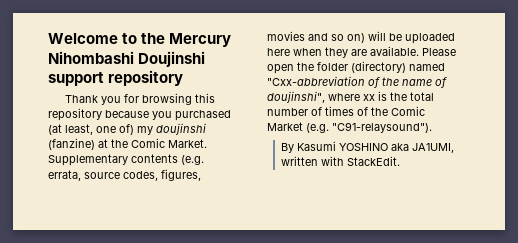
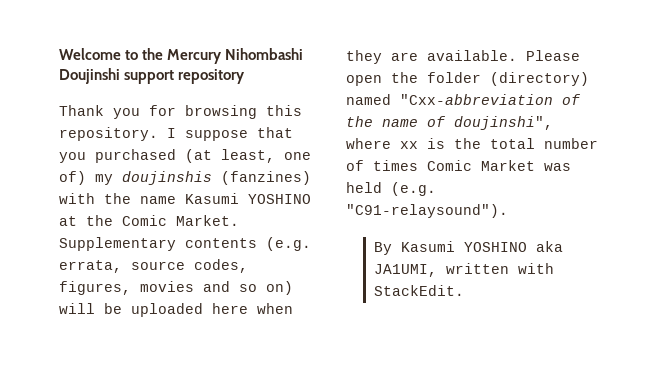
- Thank you for browsing this repository because you purchased (at least, one of) my doujinshi (fanzine) at the Comic Market.
+ Thank you for browsing this repository. I suppose that you purchased (at least, one of) my doujinshis (fanzines) with the name Kasumi YOSHINO at the Comic Market.
- Please open the folder (directory) named "Cxx-abbreviation of the name of doujinshi", where xx is the total number of times of the Comic Market (e.g. "C91-relaysound").
+ Please open the folder (directory) named "Cxx-abbreviation of the name of doujinshi", where xx is the total number of times Comic Market was held (e.g. "C91-relaysound").

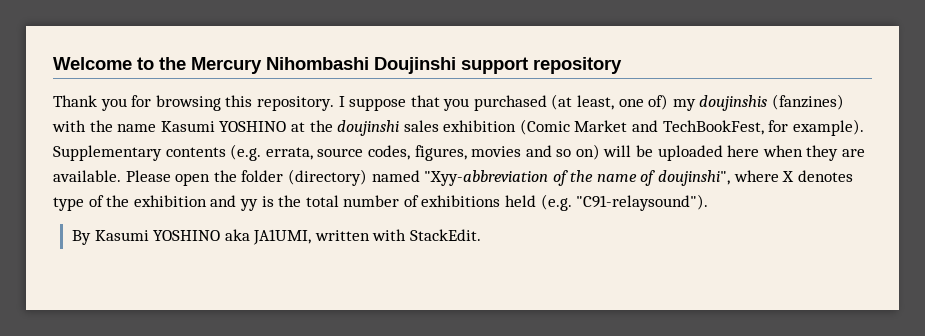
- I suppose that you purchased (at least, one of) my doujinshis (fanzines) with the name Kasumi YOSHINO at the Comic Market.
+ I suppose that you purchased (at least, one of) my doujinshis (fanzines) with the name Kasumi YOSHINO at the doujinshi sales exhibition (Comic Market and TechBookFest, for example).
- Please open the folder (directory) named "Cxx-abbreviation of the name of doujinshi", where xx is the total number of times Comic Market was held (e.g. "C91-relaysound").
+ Please open the folder (directory) named "Xyy-abbreviation of the name of doujinshi", where X denotes type of the exhibition and yy is the total number of exhibitions held (e.g. "C91-relaysound").

